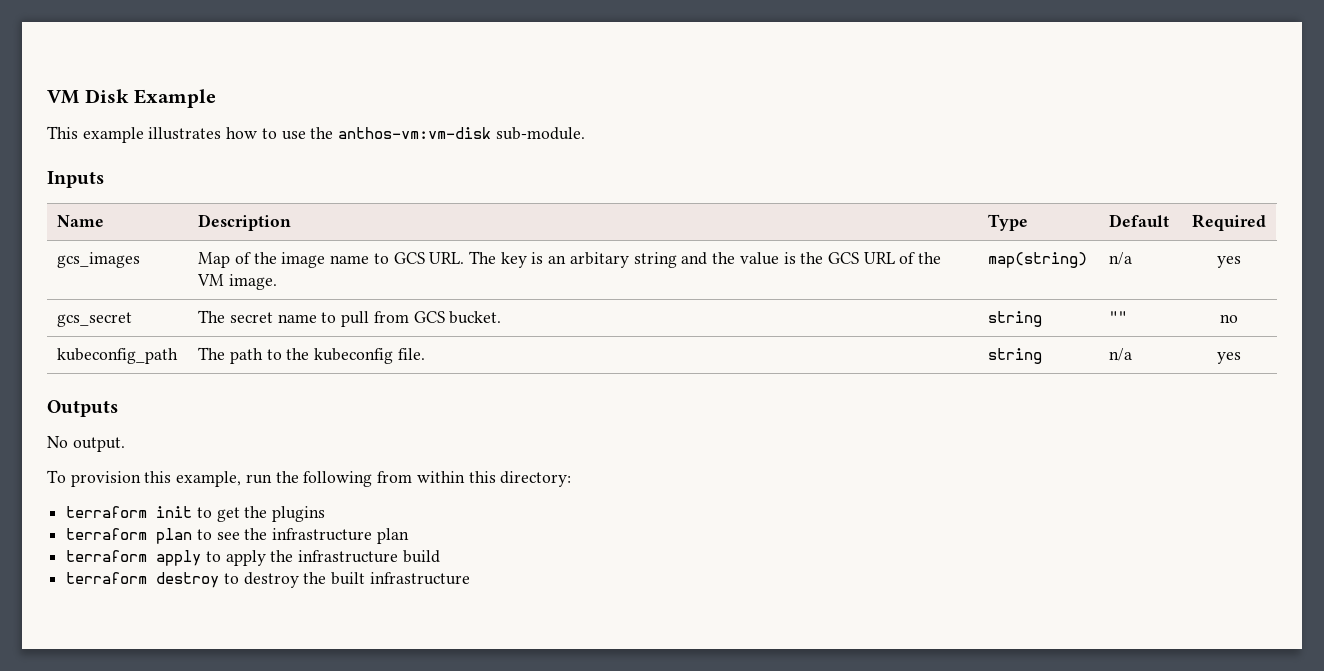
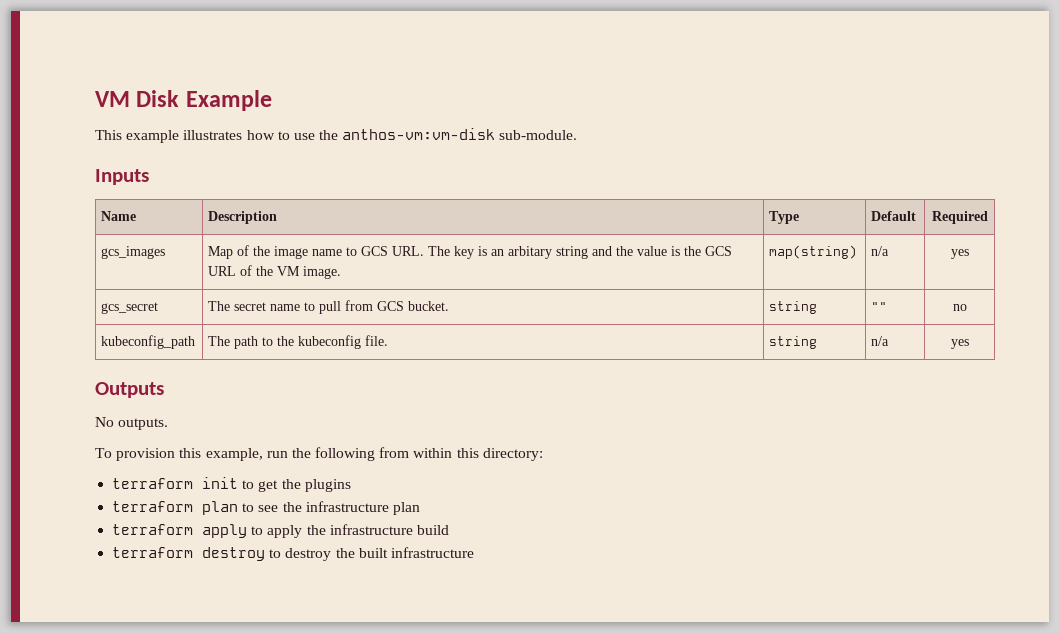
- No output.
+ No outputs.

